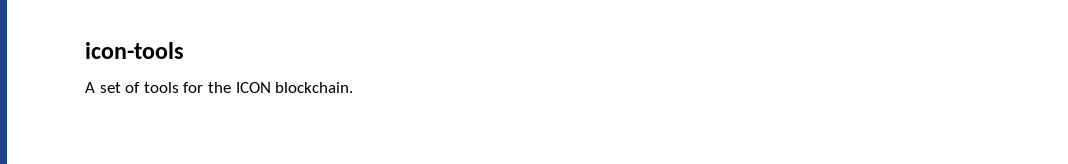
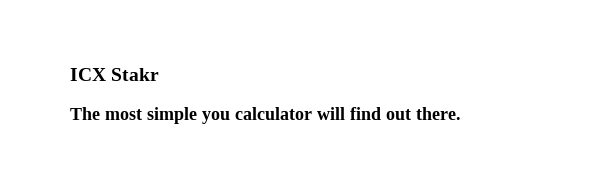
- icon-tools
- A set of tools for the ICON blockchain.
+ ICX Stakr
+ The most simple you calculator will find out there.

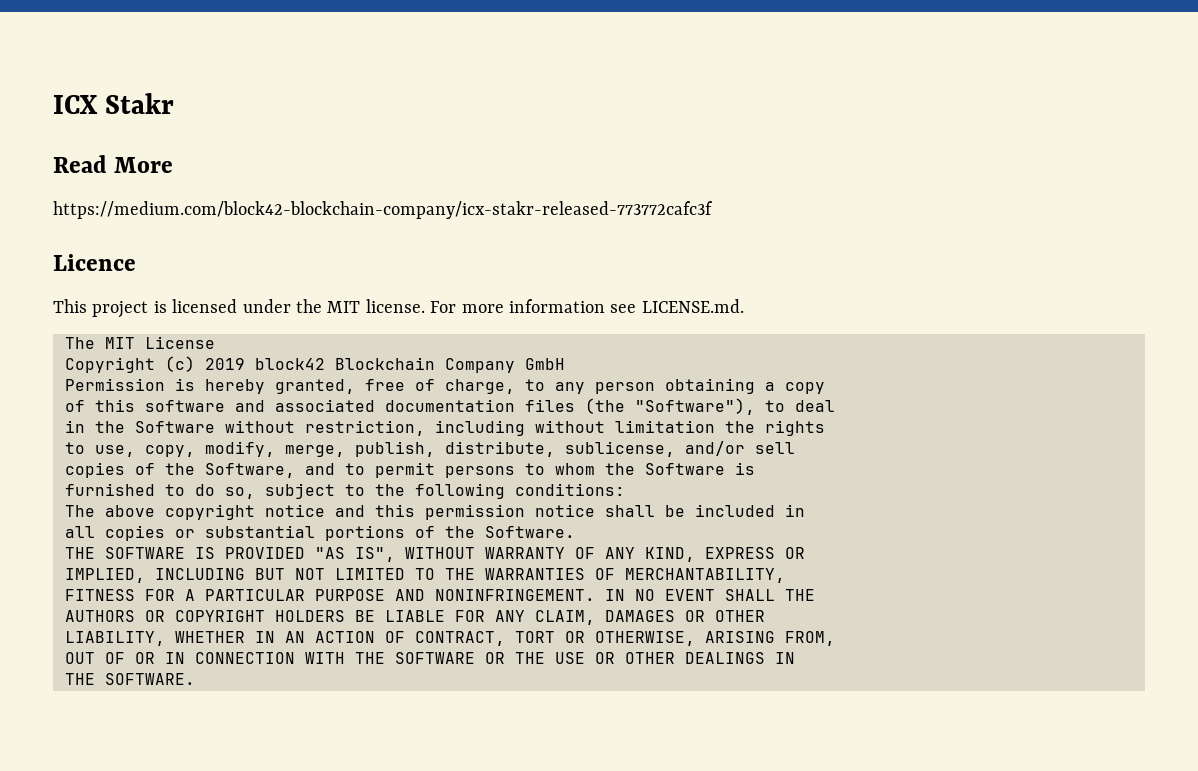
- The most simple you calculator will find out there.
+ Read More
+ https://medium.com/block42-blockchain-company/icx-stakr-released-773772cafc3f
+ Licence
+ This project is licensed under the MIT license. For more information see LICENSE.md.
+ The MIT License
+ Copyright (c) 2019 block42 Blockchain Company GmbH
+ Permission is hereby granted, free of charge, to any person obtaining a copy
+ of this software and associated documentation files (the "Software"), to deal
+ in the Software without restriction, including without limitation the rights
+ to use, copy, modify, merge, publish, distribute, sublicense, and/or sell
+ copies of the Software, and to permit persons to whom the Software is
+ furnished to do so, subject to the following conditions:
+ The above copyright notice and this permission notice shall be included in
+ all copies or substantial portions of the Software.
+ THE SOFTWARE IS PROVIDED "AS IS", WITHOUT WARRANTY OF ANY KIND, EXPRESS OR
+ IMPLIED, INCLUDING BUT NOT LIMITED TO THE WARRANTIES OF MERCHANTABILITY,
+ FITNESS FOR A PARTICULAR PURPOSE AND NONINFRINGEMENT. IN NO EVENT SHALL THE
+ AUTHORS OR COPYRIGHT HOLDERS BE LIABLE FOR ANY CLAIM, DAMAGES OR OTHER
+ LIABILITY, WHETHER IN AN ACTION OF CONTRACT, TORT OR OTHERWISE, ARISING FROM,
+ OUT OF OR IN CONNECTION WITH THE SOFTWARE OR THE USE OR OTHER DEALINGS IN
+ THE SOFTWARE.

